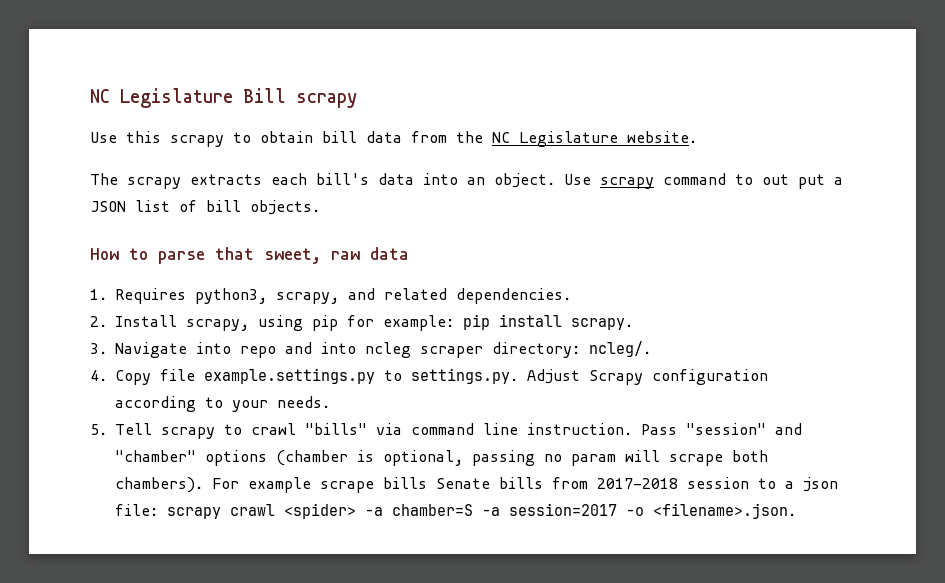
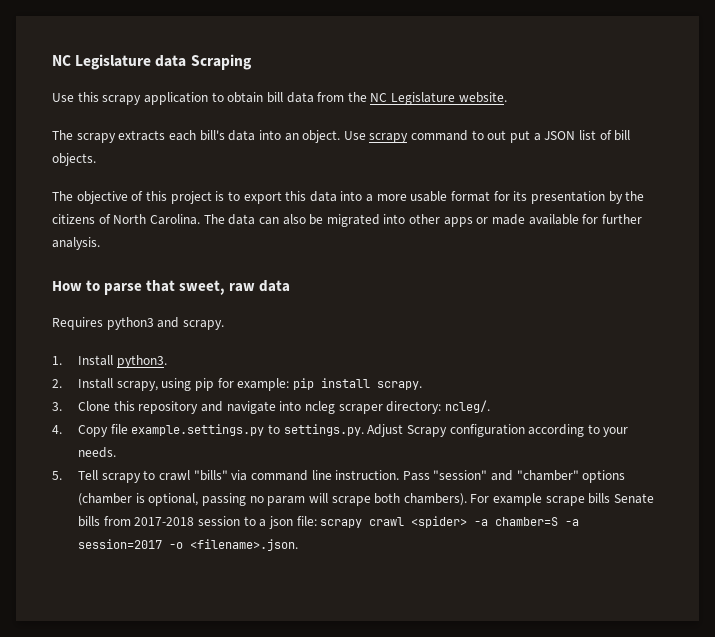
- NC Legislature Bill scrapy
+ NC Legislature data Scraping
- Use this scrapy to obtain bill data from the NC Legislature website.
+ Use this scrapy application to obtain bill data from the NC Legislature website.
+ The objective of this project is to export this data into a more usable format for its presentation by the citizens of North Carolina. The data can also be migrated into other apps or made available for further analysis.
- 1. Requires python3, scrapy, and related dependencies.
+ Requires python3 and scrapy.
+ 1. Install python3.
- 3. Navigate into repo and into ncleg scraper directory: ncleg/.
+ 3. Clone this repository and navigate into ncleg scraper directory: ncleg/.

